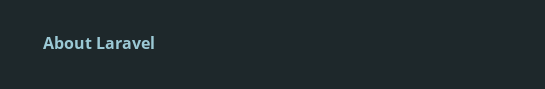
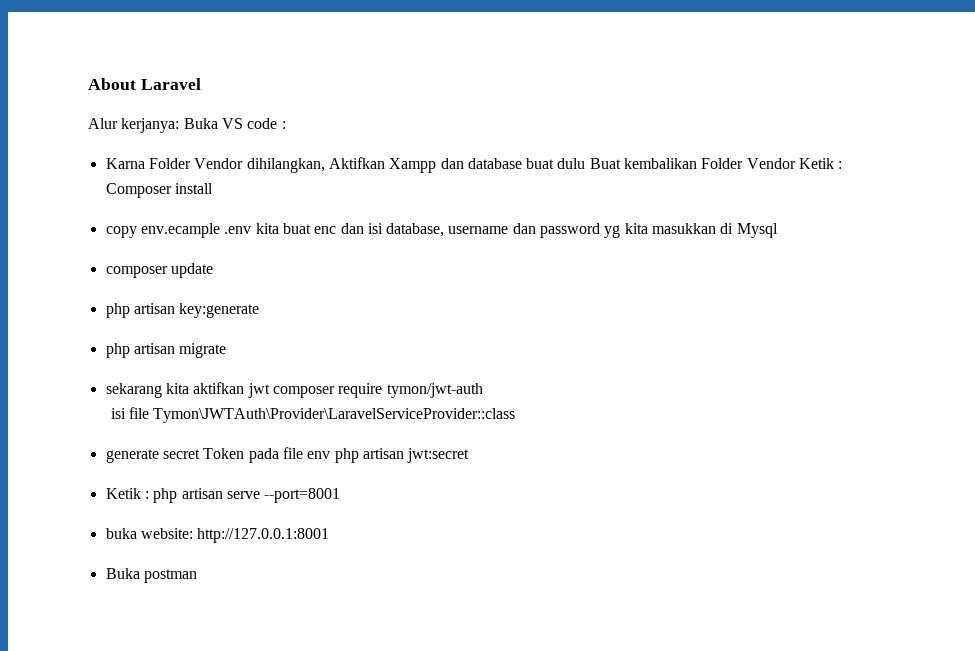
+ Alur kerjanya: Buka VS code :
+ Karna Folder Vendor dihilangkan, Aktifkan Xampp dan database buat dulu Buat kembalikan Folder Vendor Ketik : Composer install
+ copy env.ecample .env kita buat enc dan isi database, username dan password yg kita masukkan di Mysql
+ composer update
+ php artisan key:generate
+ php artisan migrate
+ sekarang kita aktifkan jwt composer require tymon/jwt-auth
+ isi file Tymon\JWTAuth\Provider\LaravelServiceProvider::class
+ generate secret Token pada file env php artisan jwt:secret
+ Ketik : php artisan serve --port=8001
+ buka website: http://127.0.0.1:8001
+ Buka postman

